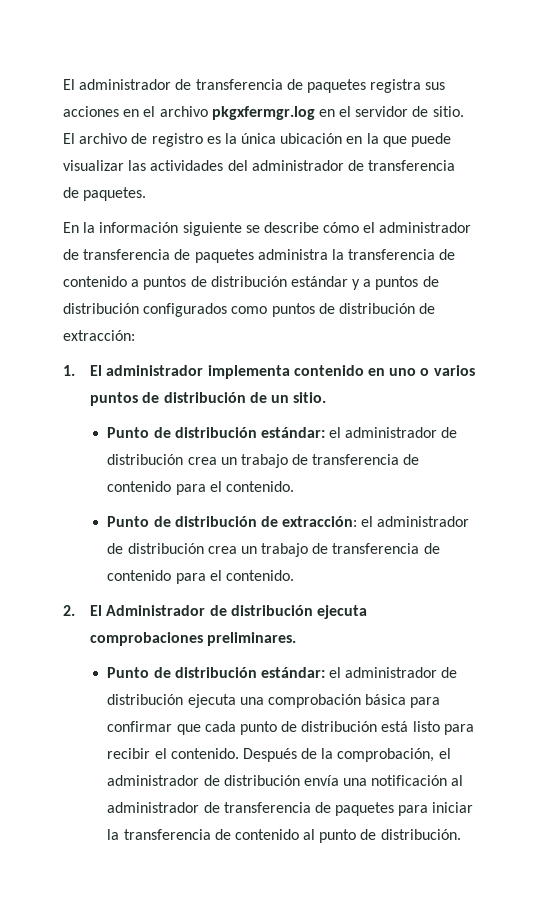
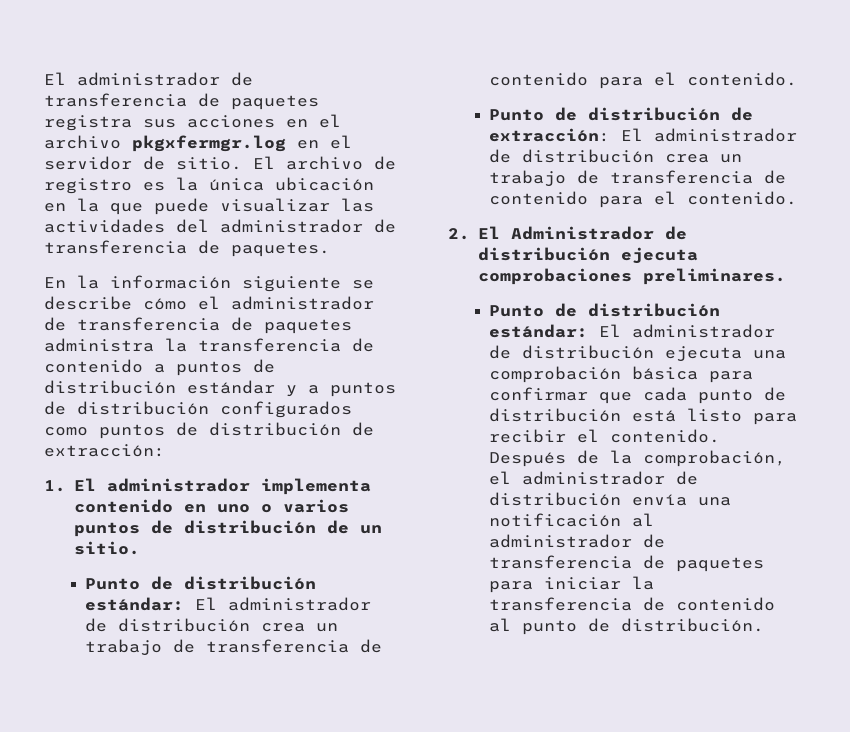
- Punto de distribución estándar: el administrador de distribución crea un trabajo de transferencia de contenido para el contenido.
+ Punto de distribución estándar: El administrador de distribución crea un trabajo de transferencia de contenido para el contenido.
- Punto de distribución de extracción: el administrador de distribución crea un trabajo de transferencia de contenido para el contenido.
+ Punto de distribución de extracción: El administrador de distribución crea un trabajo de transferencia de contenido para el contenido.
- Punto de distribución estándar: el administrador de distribución ejecuta una comprobación básica para confirmar que cada punto de distribución está listo para recibir el contenido.
+ Punto de distribución estándar: El administrador de distribución ejecuta una comprobación básica para confirmar que cada punto de distribución está listo para recibir el contenido.

